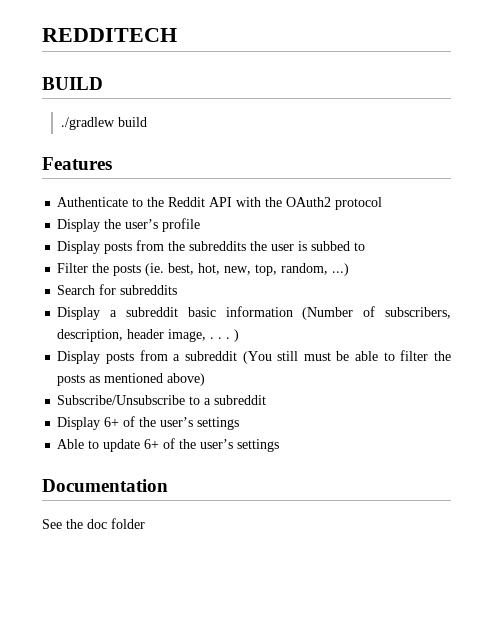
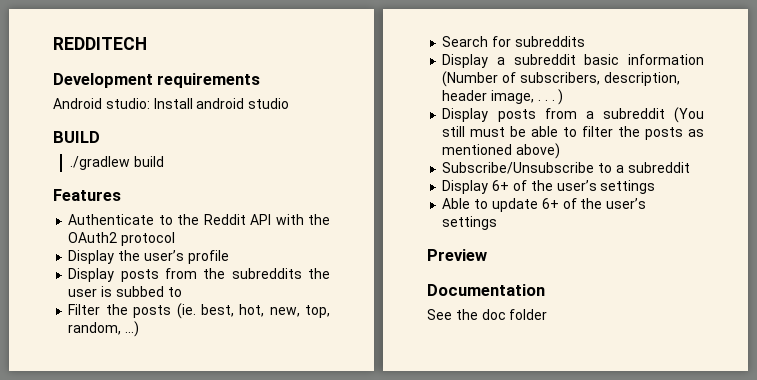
+ Development requirements
+ Android studio: Install android studio
+ Preview

